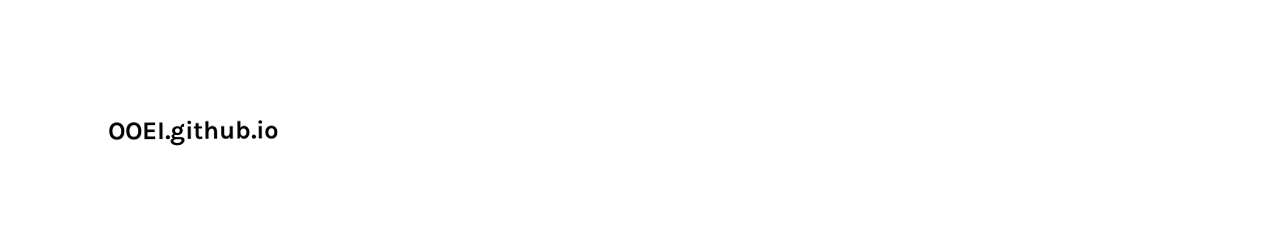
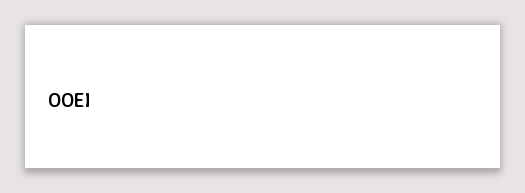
- OOEI.github.io
+ OOEI

